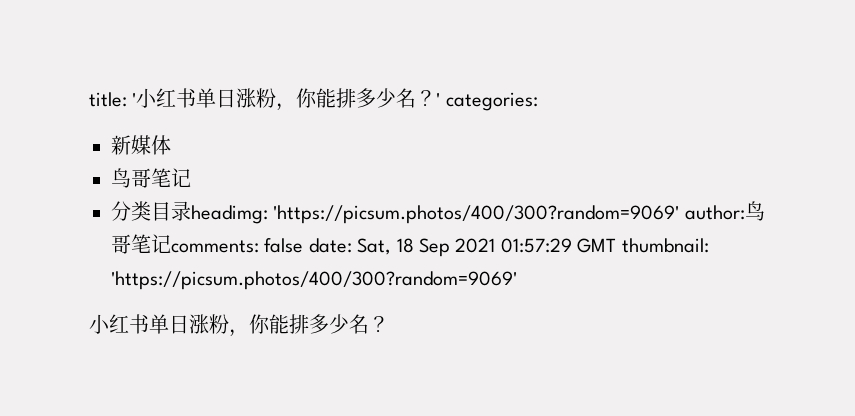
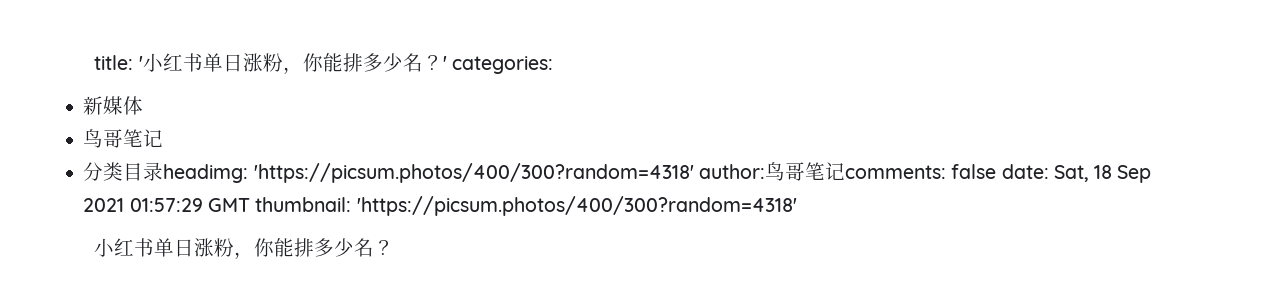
- 分类目录headimg: 'https://picsum.photos/400/300?random=9069' author:鸟哥笔记comments: false date: Sat, 18 Sep 2021 01:57:29 GMT thumbnail: 'https://picsum.photos/400/300?random=9069'
+ 分类目录headimg: 'https://picsum.photos/400/300?random=4318' author:鸟哥笔记comments: false date: Sat, 18 Sep 2021 01:57:29 GMT thumbnail: 'https://picsum.photos/400/300?random=4318'

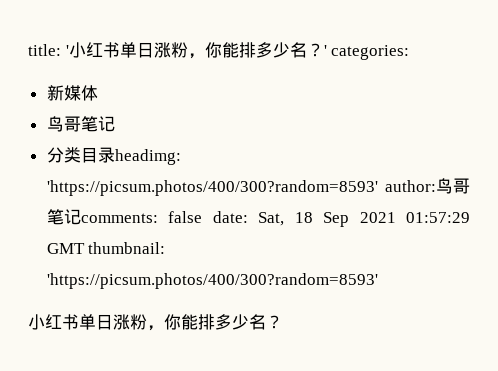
- 分类目录headimg: 'https://picsum.photos/400/300?random=4318' author:鸟哥笔记comments: false date: Sat, 18 Sep 2021 01:57:29 GMT thumbnail: 'https://picsum.photos/400/300?random=4318'
+ 分类目录headimg: 'https://picsum.photos/400/300?random=8593' author:鸟哥笔记comments: false date: Sat, 18 Sep 2021 01:57:29 GMT thumbnail: 'https://picsum.photos/400/300?random=8593'

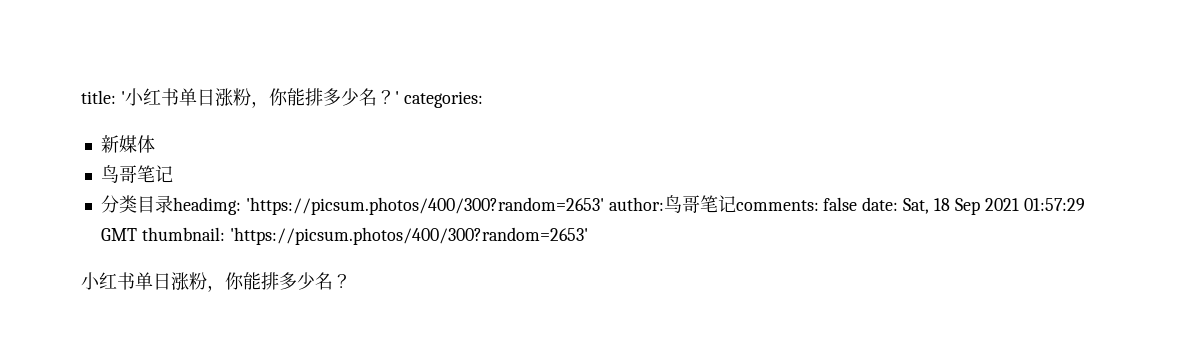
- 分类目录headimg: 'https://picsum.photos/400/300?random=8593' author:鸟哥笔记comments: false date: Sat, 18 Sep 2021 01:57:29 GMT thumbnail: 'https://picsum.photos/400/300?random=8593'
+ 分类目录headimg: 'https://picsum.photos/400/300?random=2653' author:鸟哥笔记comments: false date: Sat, 18 Sep 2021 01:57:29 GMT thumbnail: 'https://picsum.photos/400/300?random=2653'

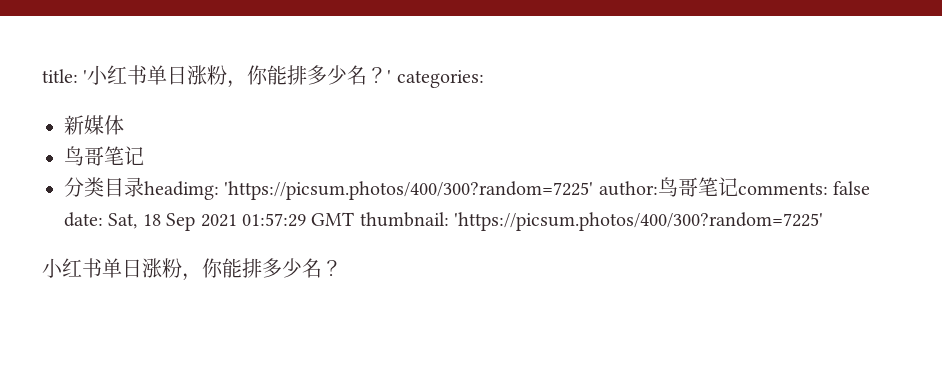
- 分类目录headimg: 'https://picsum.photos/400/300?random=2653' author:鸟哥笔记comments: false date: Sat, 18 Sep 2021 01:57:29 GMT thumbnail: 'https://picsum.photos/400/300?random=2653'
+ 分类目录headimg: 'https://picsum.photos/400/300?random=7225' author:鸟哥笔记comments: false date: Sat, 18 Sep 2021 01:57:29 GMT thumbnail: 'https://picsum.photos/400/300?random=7225'

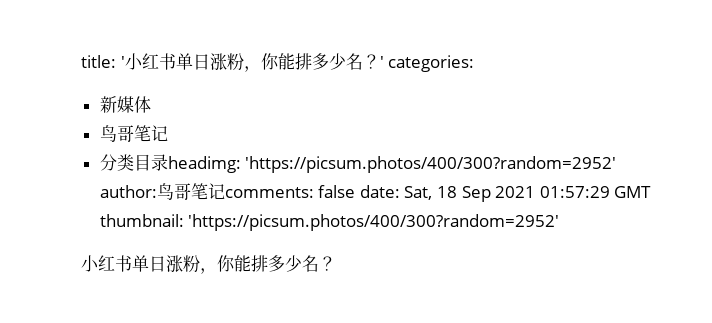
- 分类目录headimg: 'https://picsum.photos/400/300?random=7225' author:鸟哥笔记comments: false date: Sat, 18 Sep 2021 01:57:29 GMT thumbnail: 'https://picsum.photos/400/300?random=7225'
+ 分类目录headimg: 'https://picsum.photos/400/300?random=2952' author:鸟哥笔记comments: false date: Sat, 18 Sep 2021 01:57:29 GMT thumbnail: 'https://picsum.photos/400/300?random=2952'

